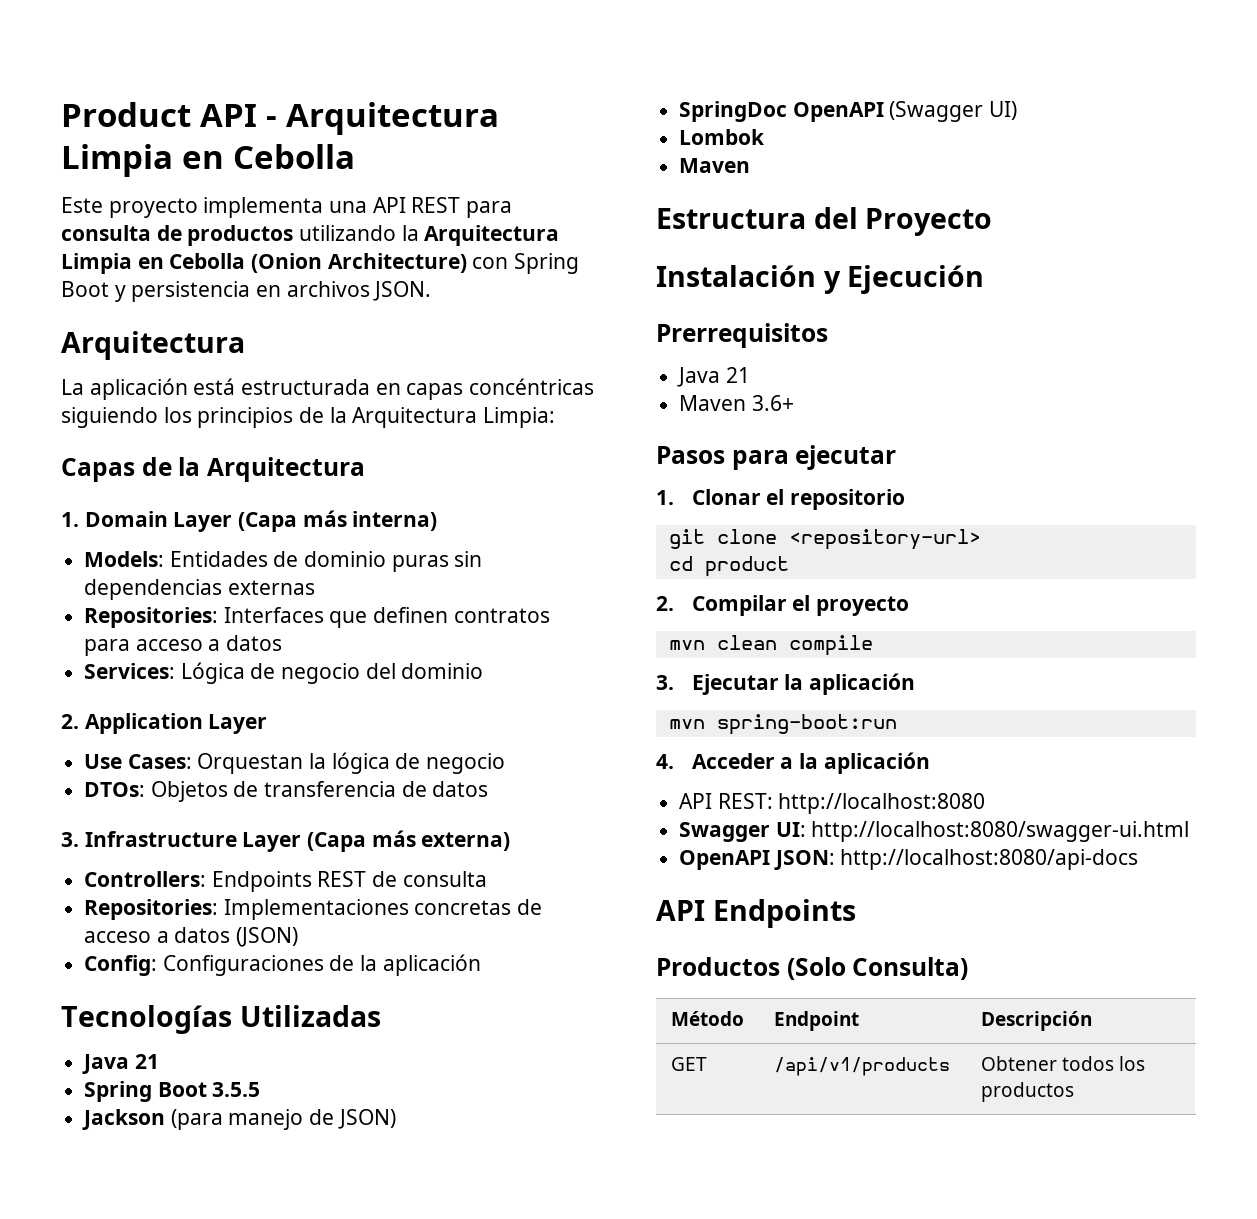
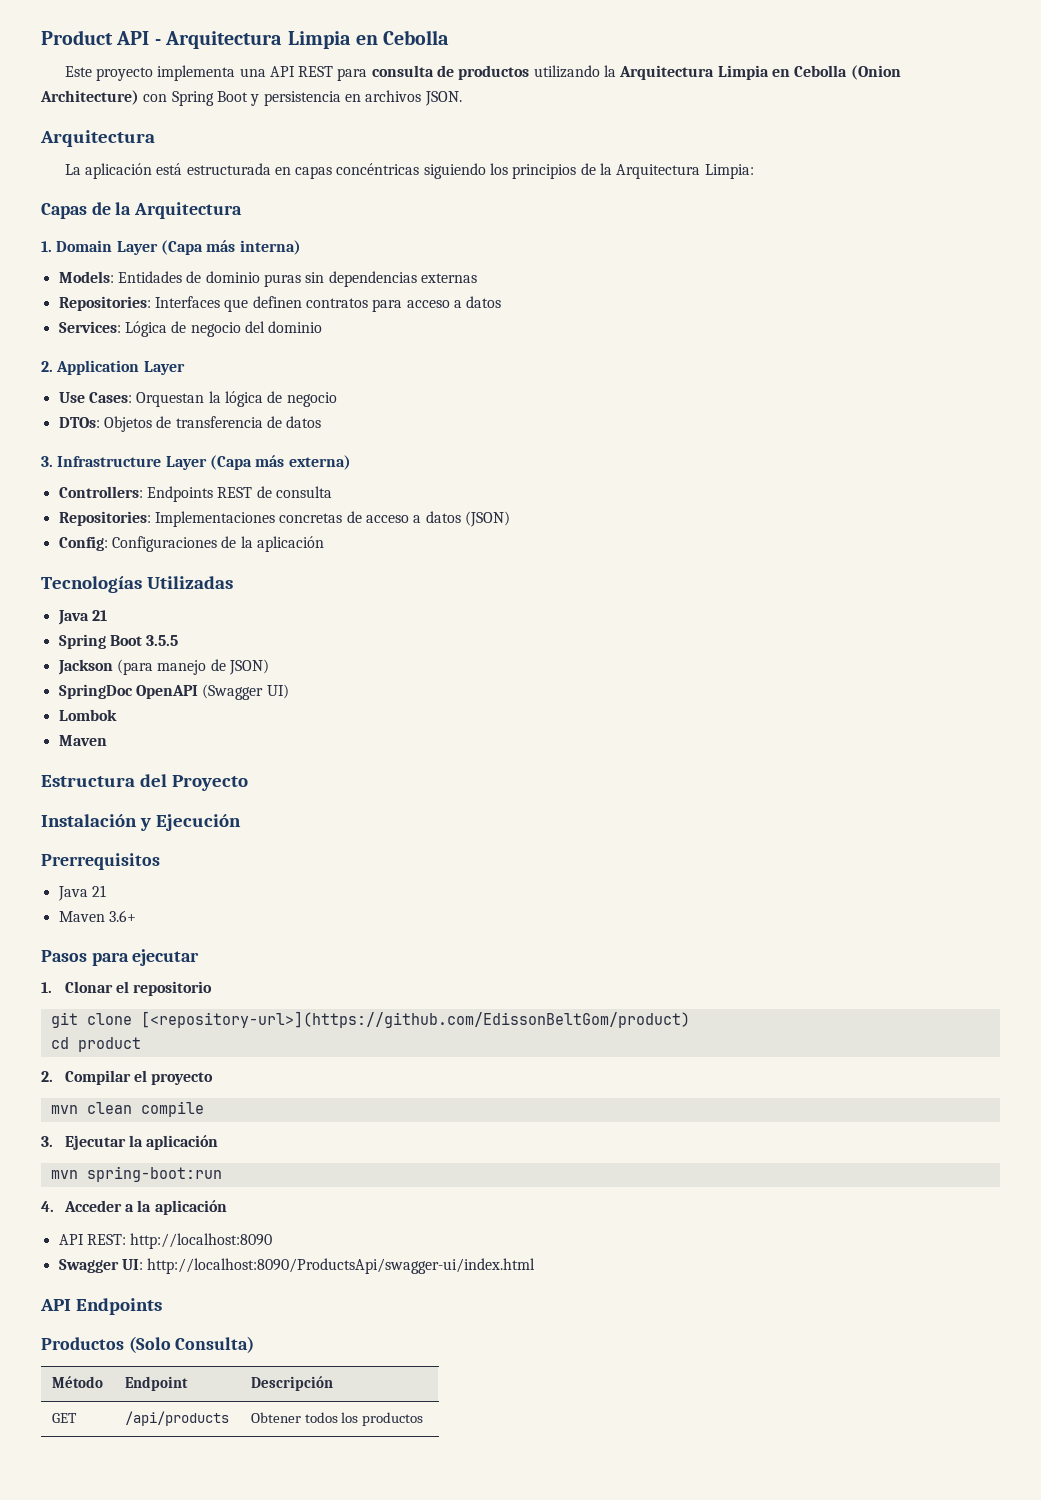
- git clone <repository-url>
+ git clone [<repository-url>](https://github.com/EdissonBeltGom/product)
- API REST: http://localhost:8080
+ API REST: http://localhost:8090
- Swagger UI: http://localhost:8080/swagger-ui.html
- OpenAPI JSON: http://localhost:8080/api-docs
+ Swagger UI: http://localhost:8090/ProductsApi/swagger-ui/index.html
- GET | /api/v1/products | Obtener todos los productos
+ GET | /api/products | Obtener todos los productos

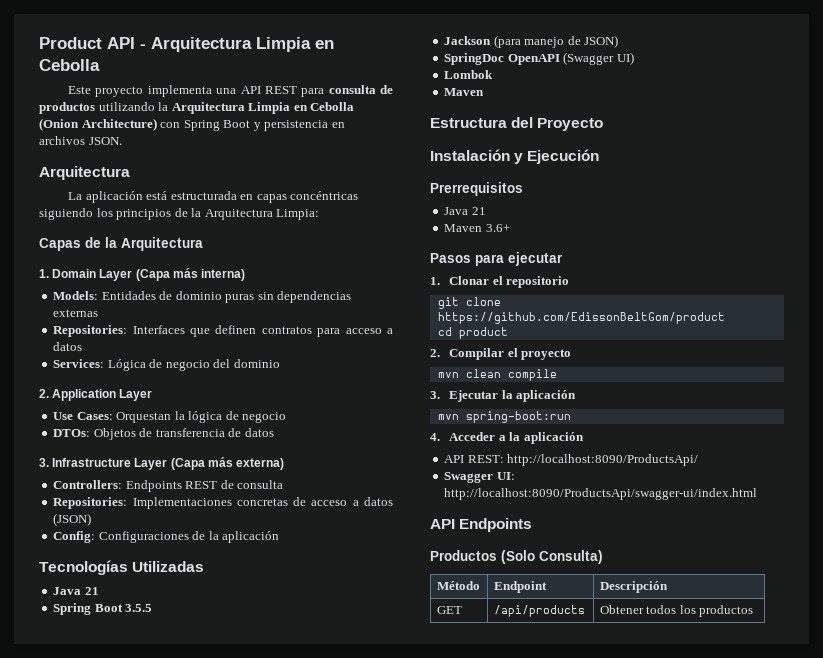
- git clone [<repository-url>](https://github.com/EdissonBeltGom/product)
+ git clone https://github.com/EdissonBeltGom/product
- API REST: http://localhost:8090
+ API REST: http://localhost:8090/ProductsApi/

